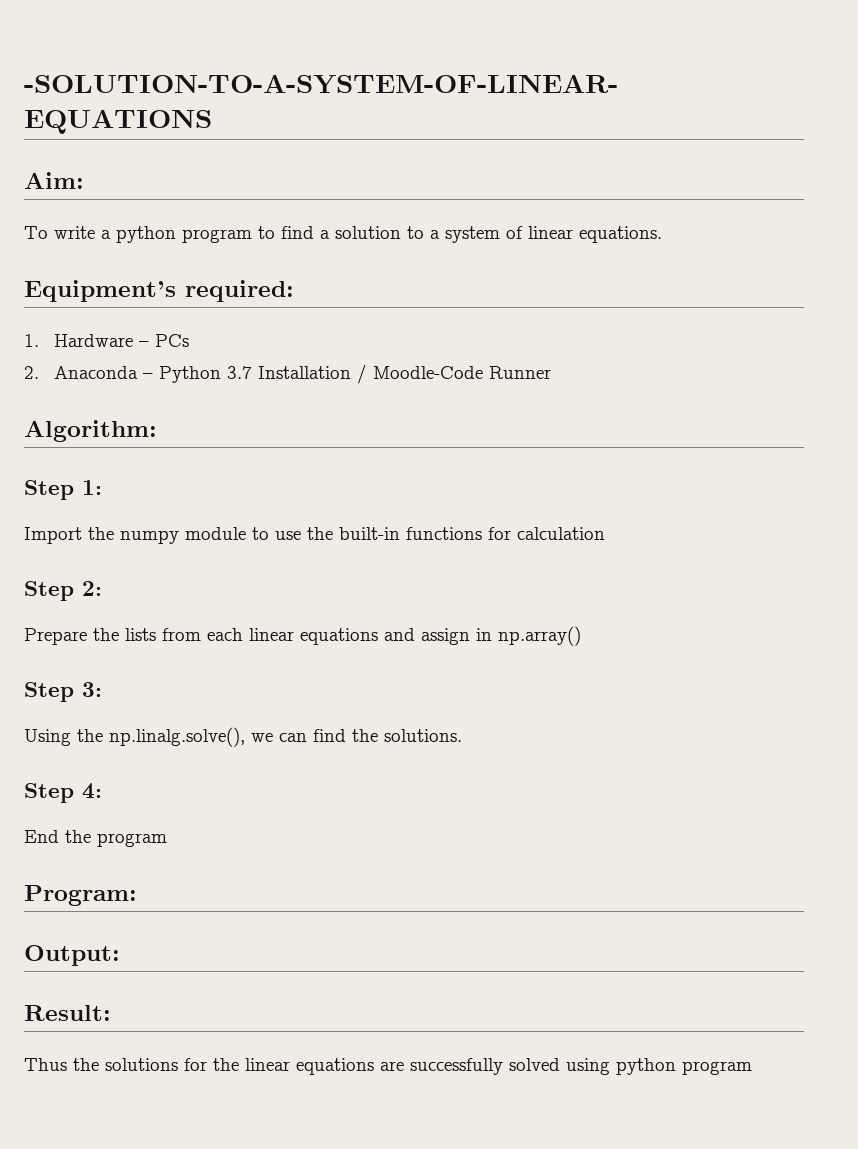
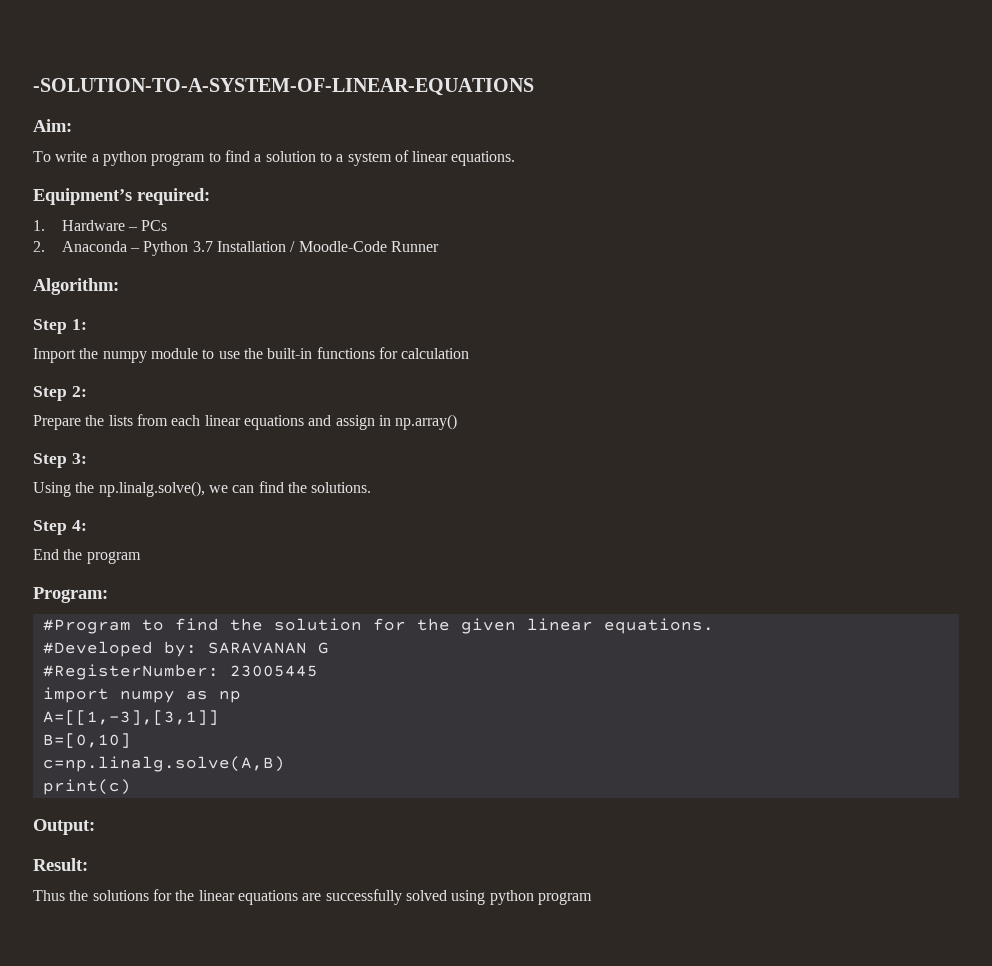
+ #Program to find the solution for the given linear equations.
+ #Developed by: SARAVANAN G
+ #RegisterNumber: 23005445
+ import numpy as np
+ A=[[1,-3],[3,1]]
+ B=[0,10]
+ c=np.linalg.solve(A,B)
+ print(c)

